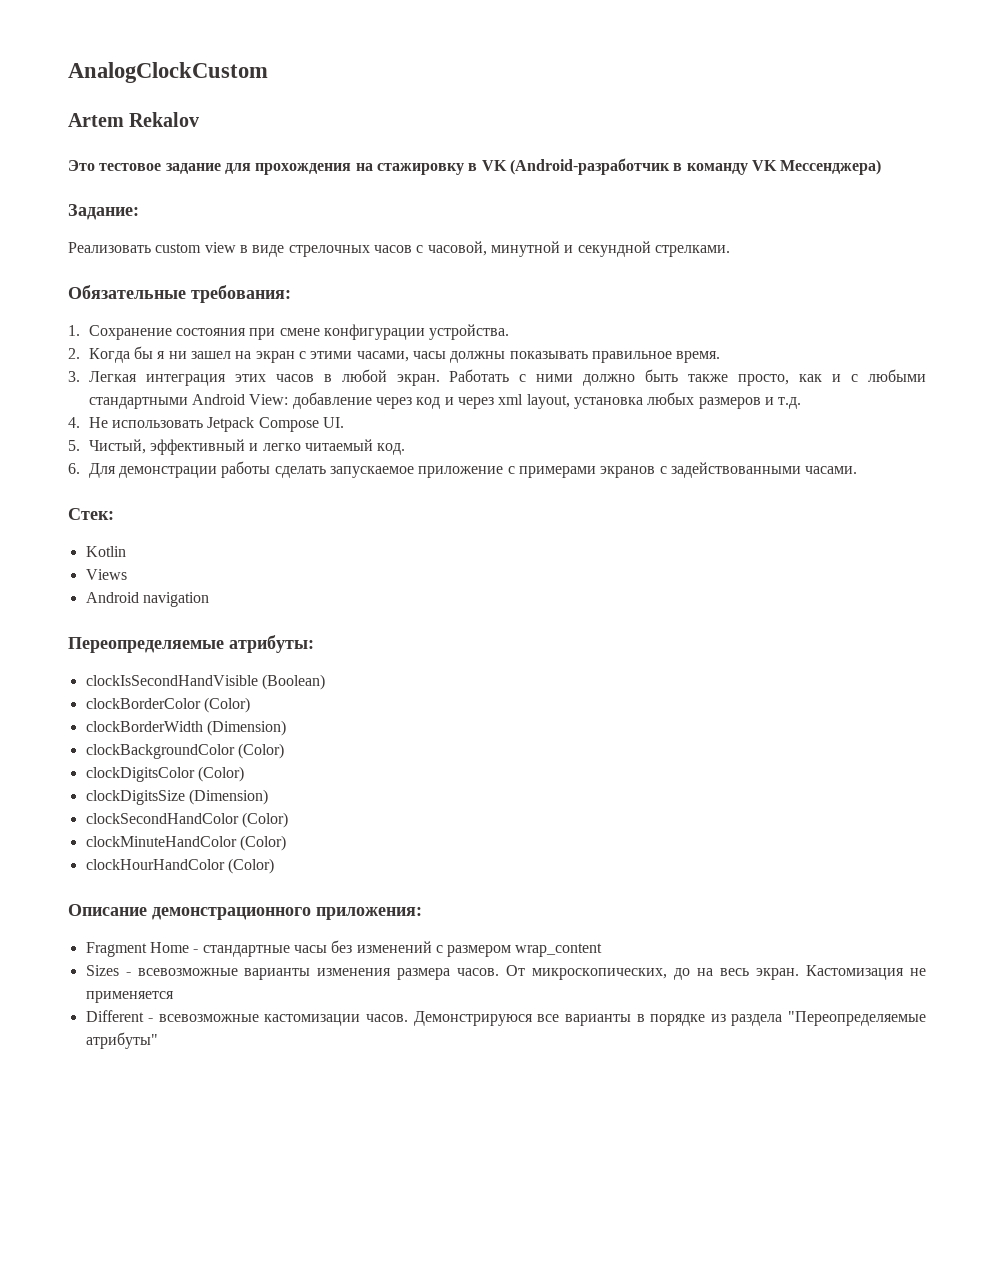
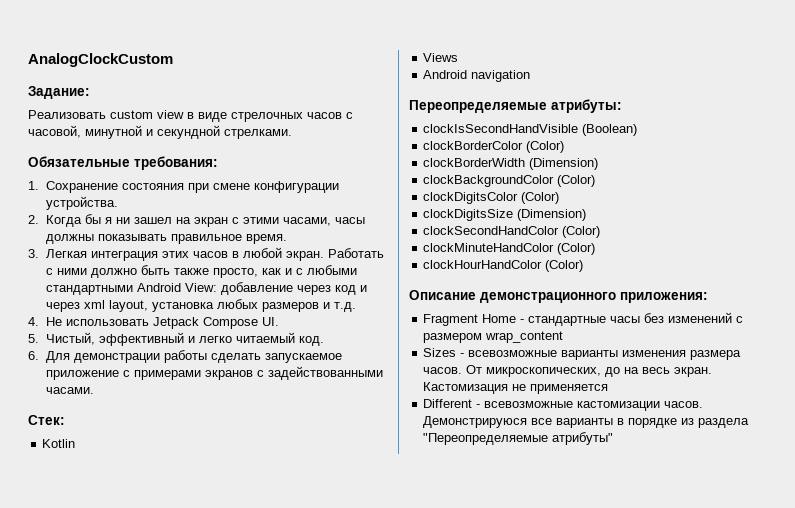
- Artem Rekalov
- Это тестовое задание для прохождения на стажировку в VK (Android-разработчик в команду VK Мессенджера)

